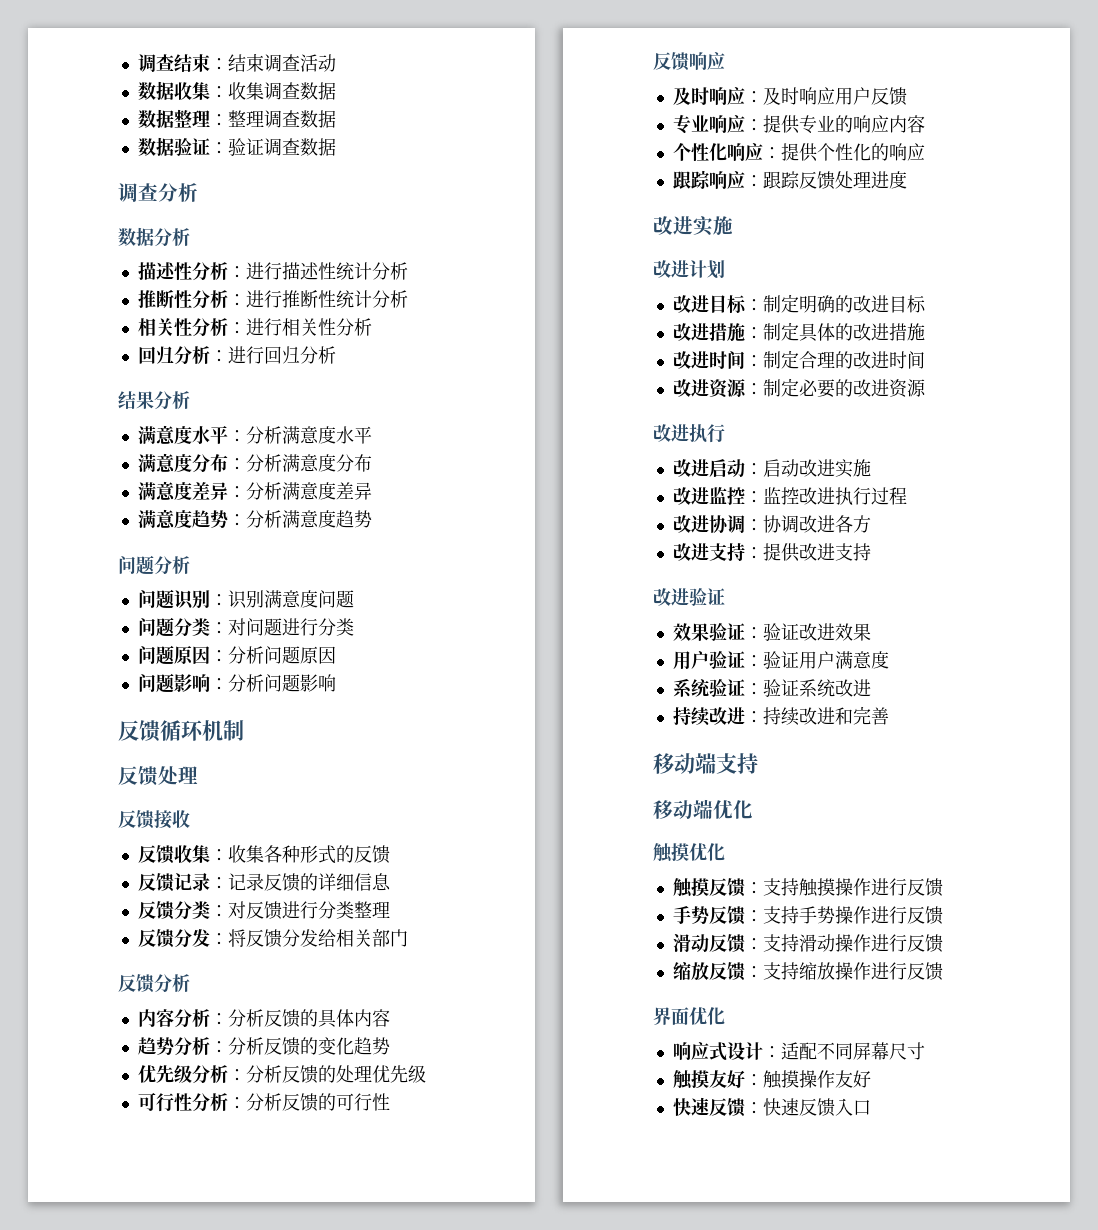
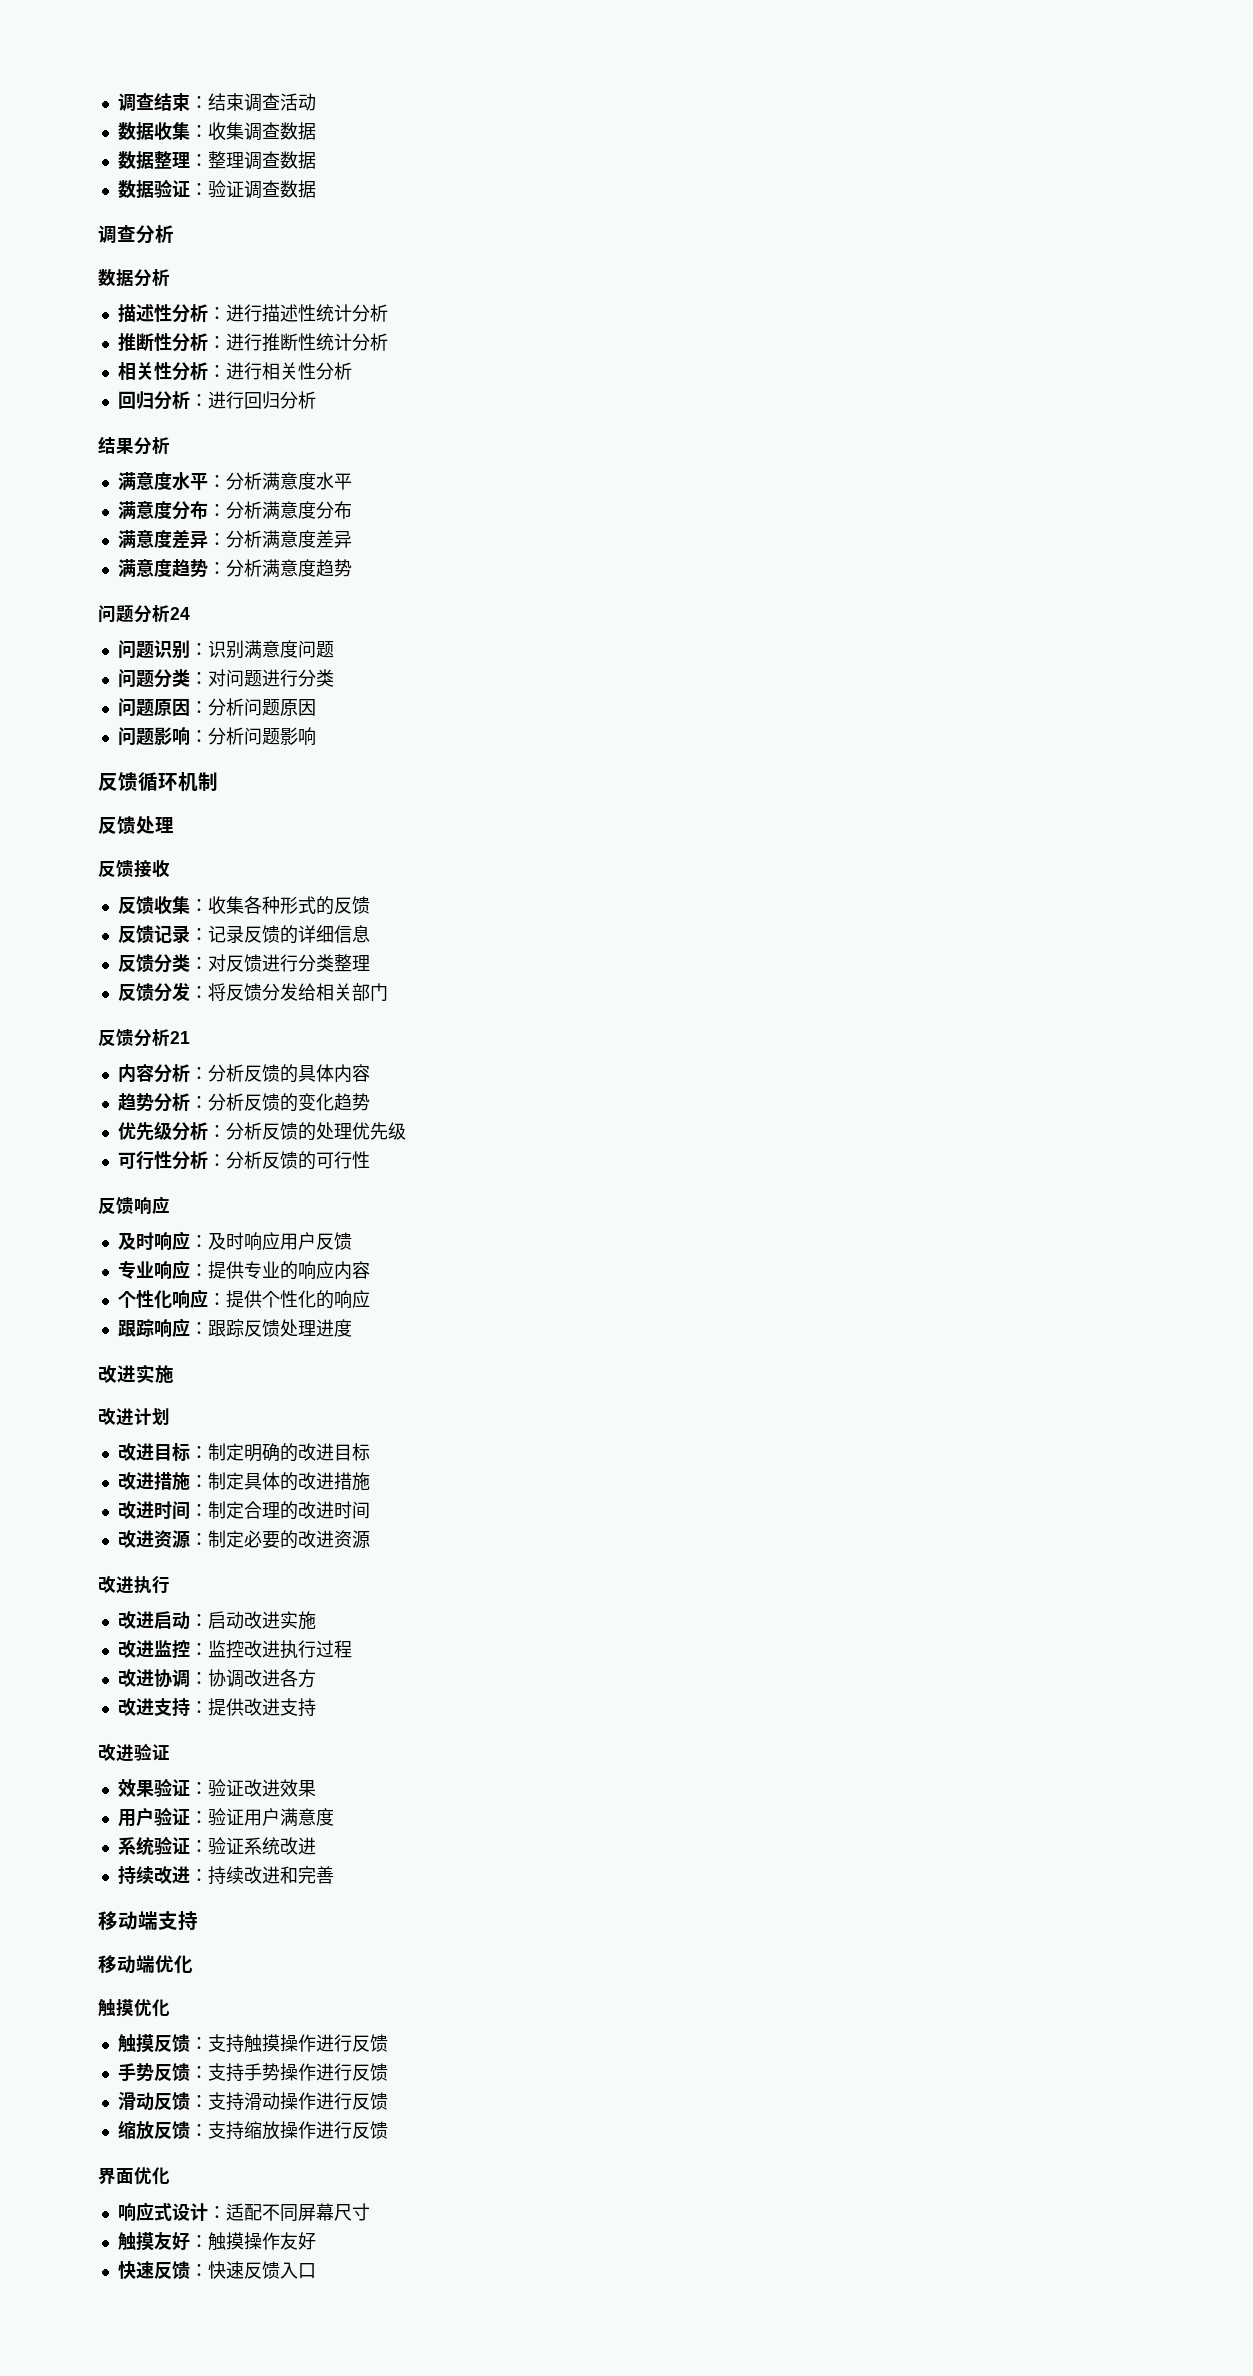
- 问题分析
+ 问题分析24
- 反馈分析
+ 反馈分析21

